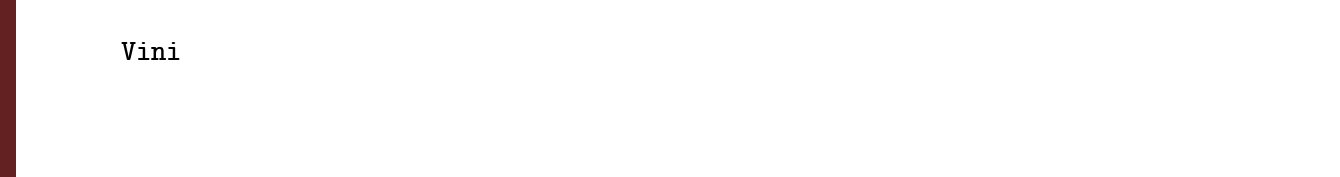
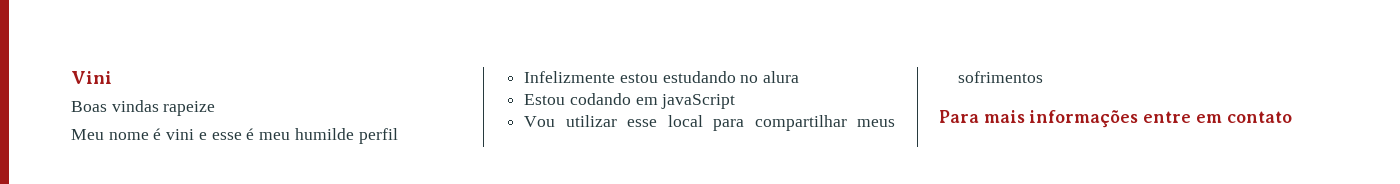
+ Boas vindas rapeize
+ Meu nome é vini e esse é meu humilde perfil
+ Infelizmente estou estudando no alura
+ Estou codando em javaScript
+ Vou utilizar esse local para compartilhar meus sofrimentos
+ Para mais informações entre em contato

